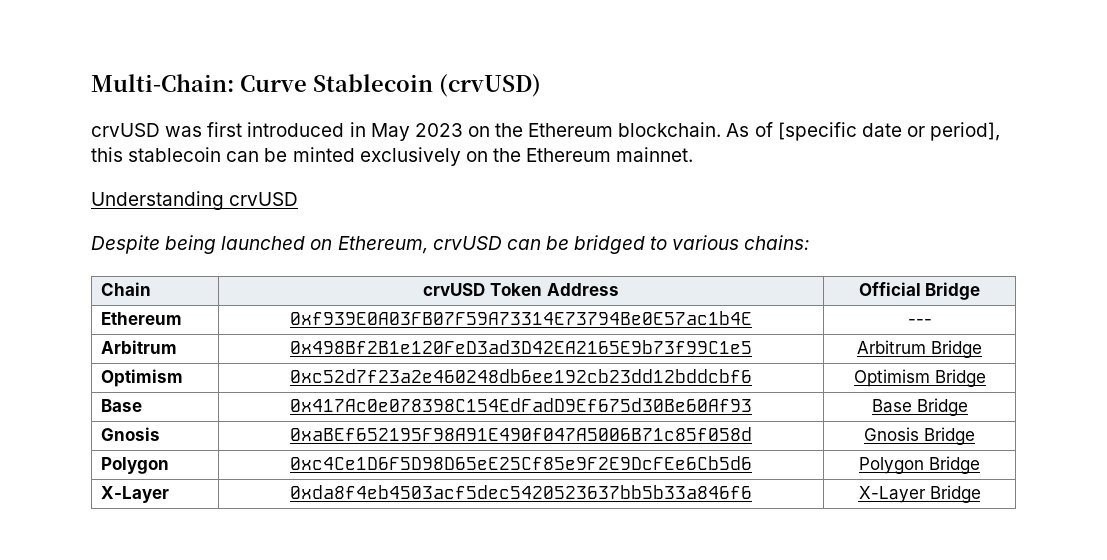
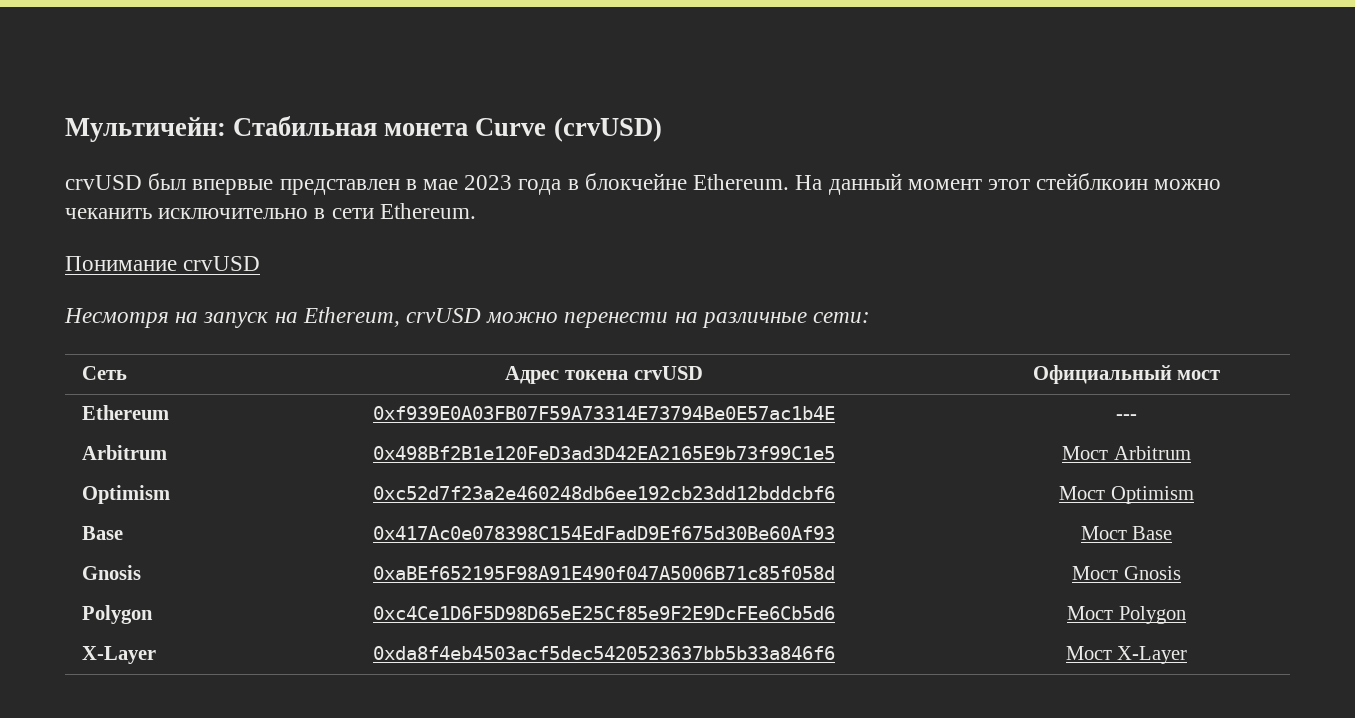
- Multi-Chain: Curve Stablecoin (crvUSD)
- crvUSD was first introduced in May 2023 on the Ethereum blockchain. As of [specific date or period], this stablecoin can be minted exclusively on the Ethereum mainnet.
- Understanding crvUSD
- Despite being launched on Ethereum, crvUSD can be bridged to various chains:
- Chain | crvUSD Token Address | Official Bridge
+ Мультичейн: Стабильная монета Curve (crvUSD)
+ crvUSD был впервые представлен в мае 2023 года в блокчейне Ethereum. На данный момент этот стейблкоин можно чеканить исключительно в сети Ethereum.
+ Понимание crvUSD
+ Несмотря на запуск на Ethereum, crvUSD можно перенести на различные сети:
+ Сеть | Адрес токена crvUSD | Официальный мост
- Arbitrum | 0x498Bf2B1e120FeD3ad3D42EA2165E9b73f99C1e5 | Arbitrum Bridge
+ Arbitrum | 0x498Bf2B1e120FeD3ad3D42EA2165E9b73f99C1e5 | Мост Arbitrum
- Optimism | 0xc52d7f23a2e460248db6ee192cb23dd12bddcbf6 | Optimism Bridge
+ Optimism | 0xc52d7f23a2e460248db6ee192cb23dd12bddcbf6 | Мост Optimism
- Base | 0x417Ac0e078398C154EdFadD9Ef675d30Be60Af93 | Base Bridge
+ Base | 0x417Ac0e078398C154EdFadD9Ef675d30Be60Af93 | Мост Base
- Gnosis | 0xaBEf652195F98A91E490f047A5006B71c85f058d | Gnosis Bridge
+ Gnosis | 0xaBEf652195F98A91E490f047A5006B71c85f058d | Мост Gnosis
- Polygon | 0xc4Ce1D6F5D98D65eE25Cf85e9F2E9DcFEe6Cb5d6 | Polygon Bridge
+ Polygon | 0xc4Ce1D6F5D98D65eE25Cf85e9F2E9DcFEe6Cb5d6 | Мост Polygon
- X-Layer | 0xda8f4eb4503acf5dec5420523637bb5b33a846f6 | X-Layer Bridge
+ X-Layer | 0xda8f4eb4503acf5dec5420523637bb5b33a846f6 | Мост X-Layer

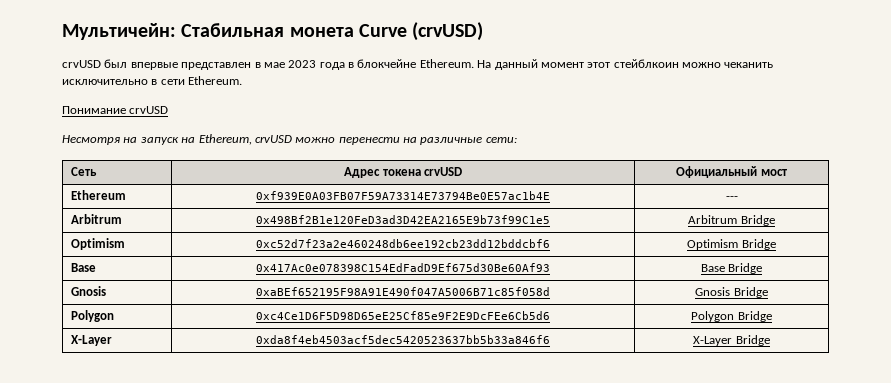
- Arbitrum | 0x498Bf2B1e120FeD3ad3D42EA2165E9b73f99C1e5 | Мост Arbitrum
+ Arbitrum | 0x498Bf2B1e120FeD3ad3D42EA2165E9b73f99C1e5 | Arbitrum Bridge
- Optimism | 0xc52d7f23a2e460248db6ee192cb23dd12bddcbf6 | Мост Optimism
+ Optimism | 0xc52d7f23a2e460248db6ee192cb23dd12bddcbf6 | Optimism Bridge
- Base | 0x417Ac0e078398C154EdFadD9Ef675d30Be60Af93 | Мост Base
+ Base | 0x417Ac0e078398C154EdFadD9Ef675d30Be60Af93 | Base Bridge
- Gnosis | 0xaBEf652195F98A91E490f047A5006B71c85f058d | Мост Gnosis
+ Gnosis | 0xaBEf652195F98A91E490f047A5006B71c85f058d | Gnosis Bridge
- Polygon | 0xc4Ce1D6F5D98D65eE25Cf85e9F2E9DcFEe6Cb5d6 | Мост Polygon
+ Polygon | 0xc4Ce1D6F5D98D65eE25Cf85e9F2E9DcFEe6Cb5d6 | Polygon Bridge
- X-Layer | 0xda8f4eb4503acf5dec5420523637bb5b33a846f6 | Мост X-Layer
+ X-Layer | 0xda8f4eb4503acf5dec5420523637bb5b33a846f6 | X-Layer Bridge

